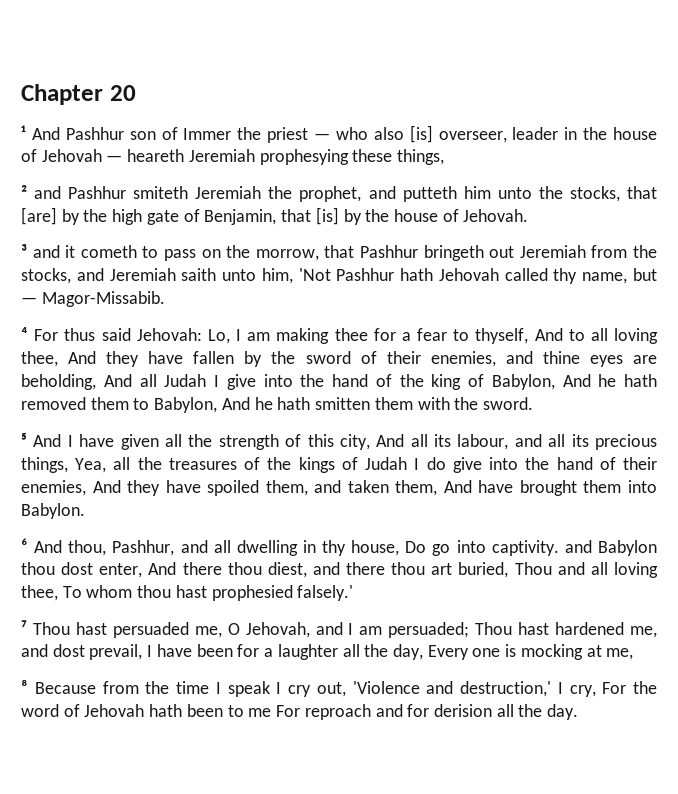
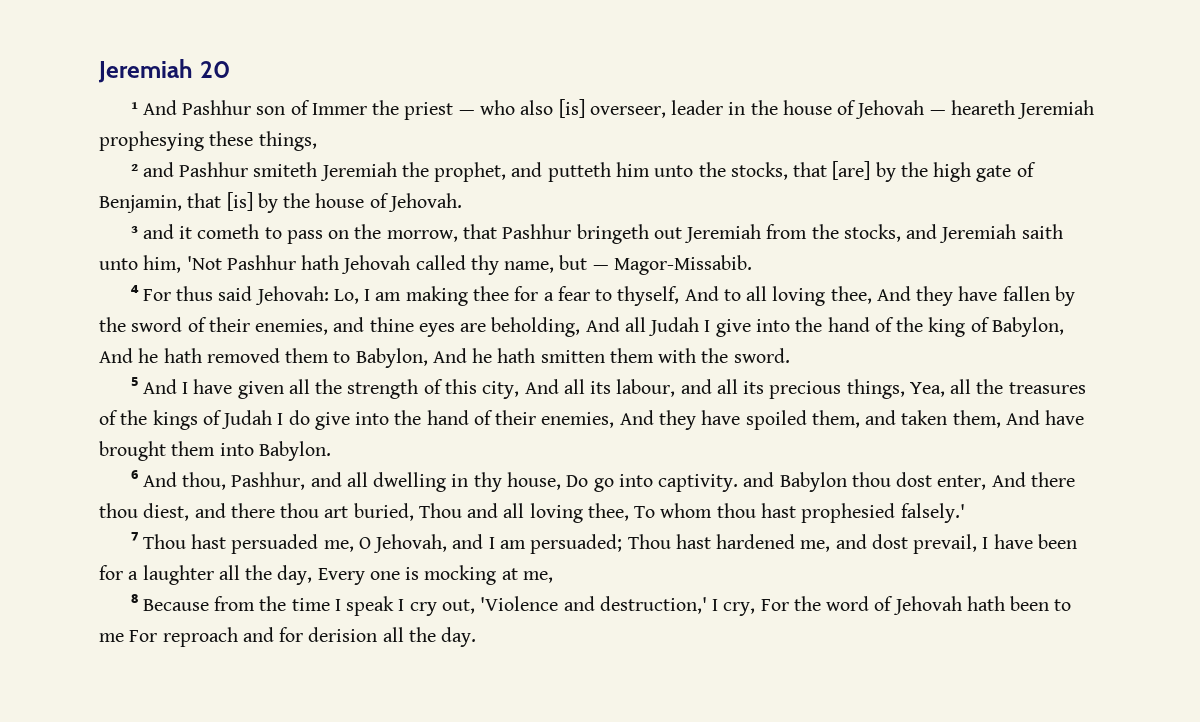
- Chapter 20
+ Jeremiah 20

